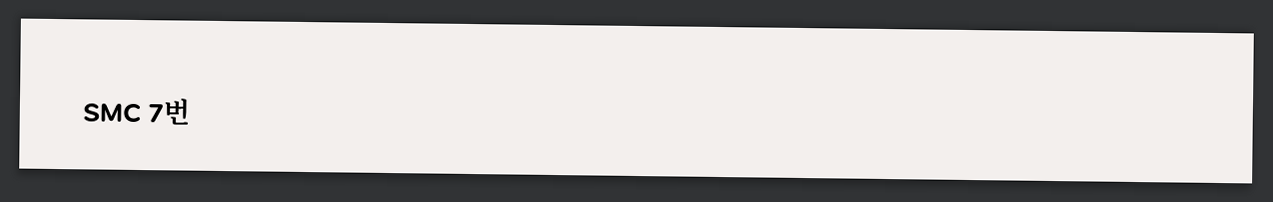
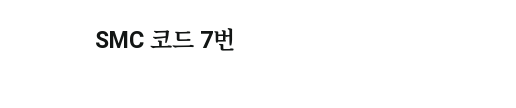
- SMC 7번
+ SMC 코드 7번

